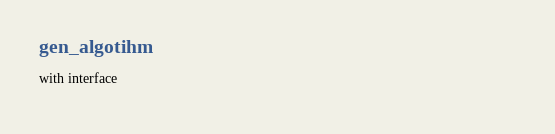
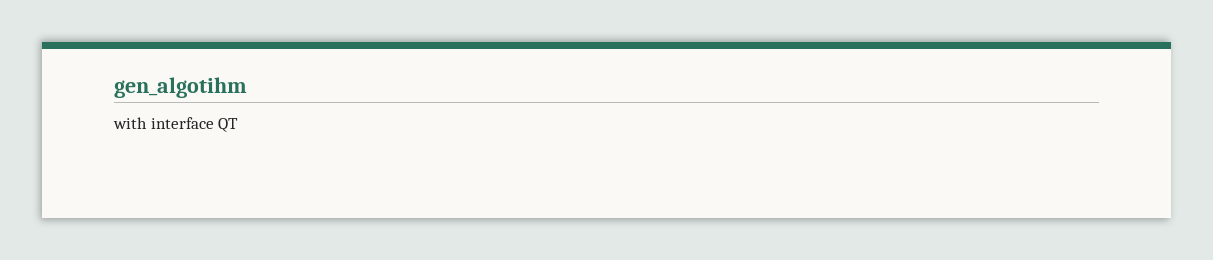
- with interface
+ with interface QT

